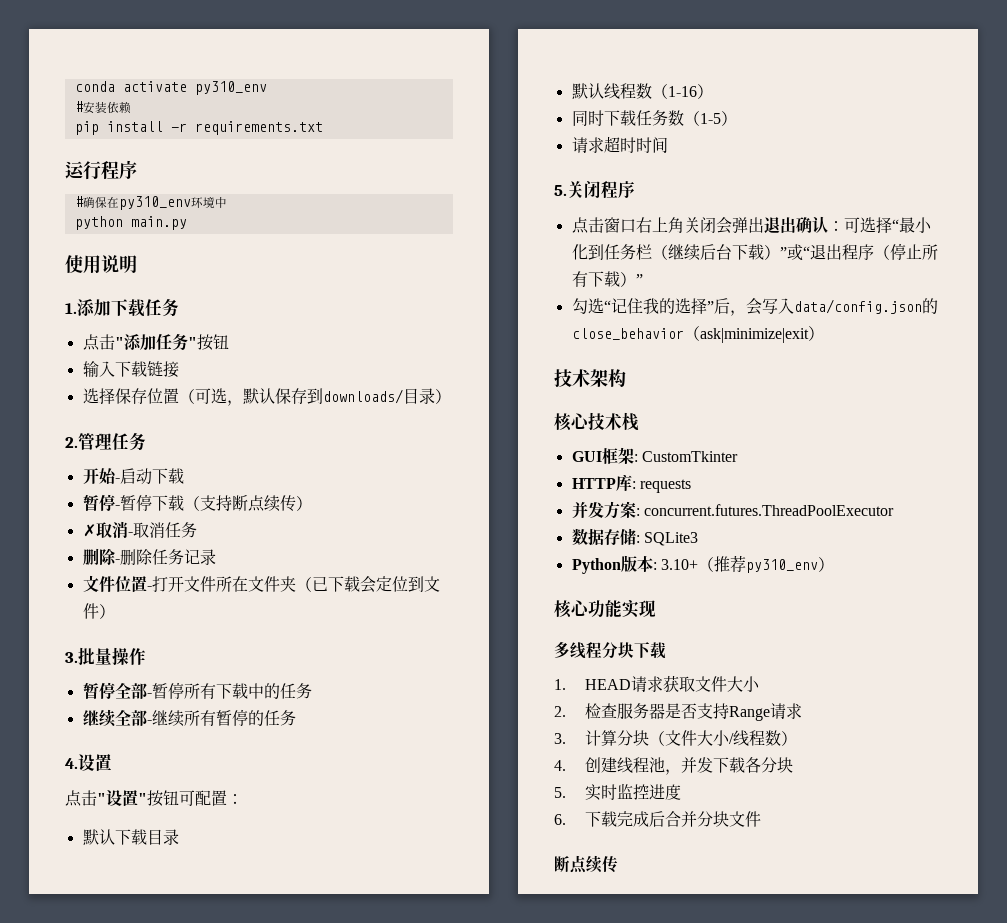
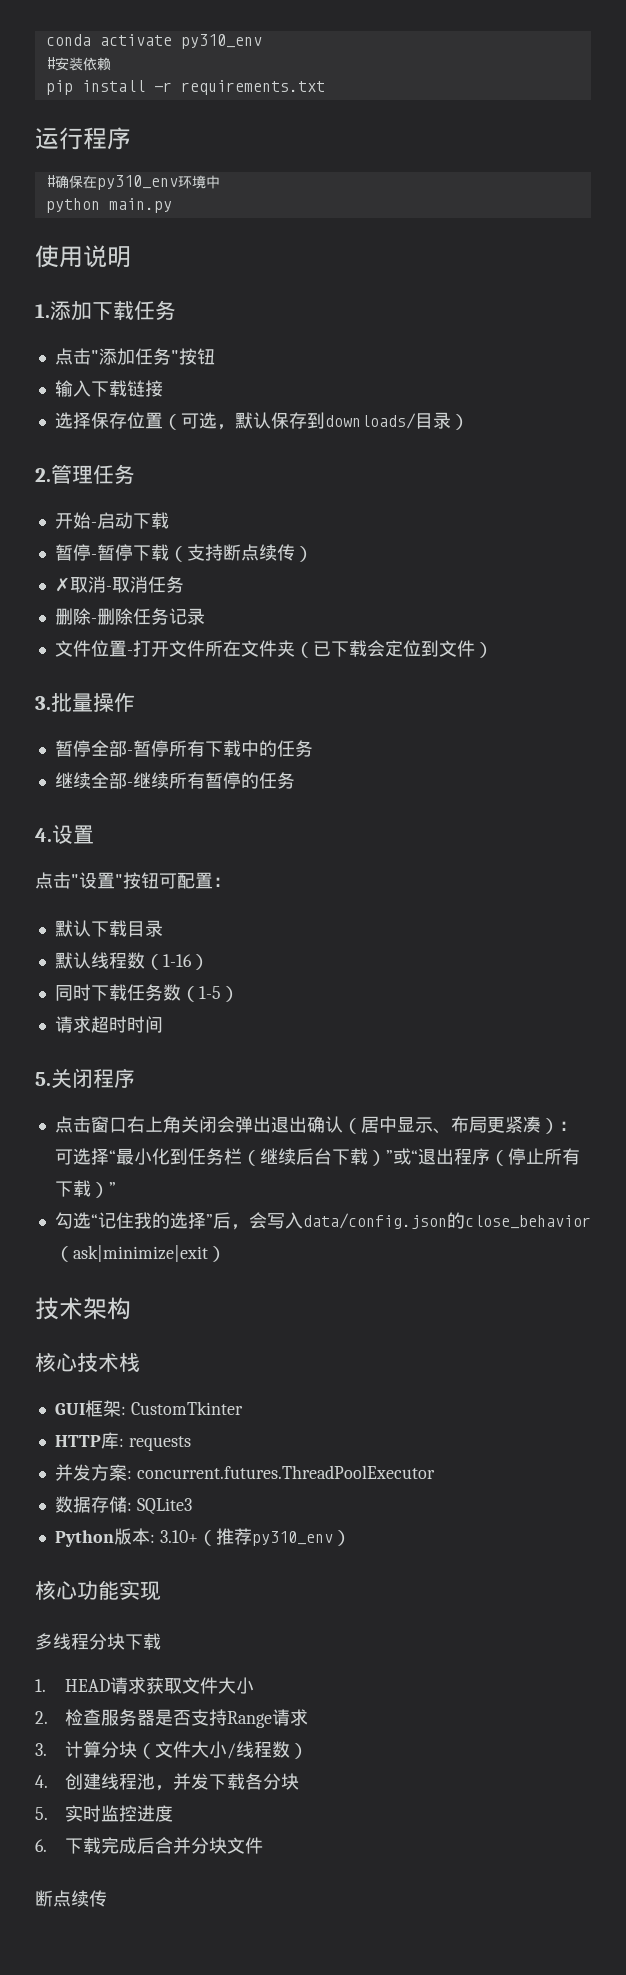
- 点击窗口右上角关闭会弹出退出确认：可选择“最小化到任务栏（继续后台下载）”或“退出程序（停止所有下载）”
+ 点击窗口右上角关闭会弹出退出确认（居中显示、布局更紧凑）：可选择“最小化到任务栏（继续后台下载）”或“退出程序（停止所有下载）”

